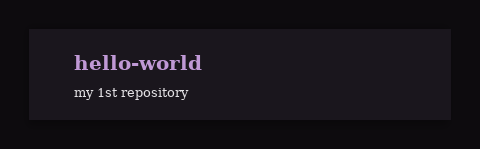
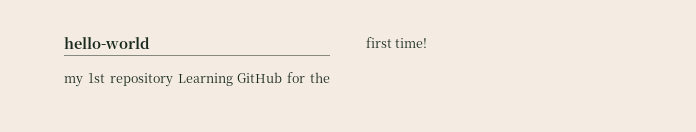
- my 1st repository
+ my 1st repository Learning GitHub for the first time!

